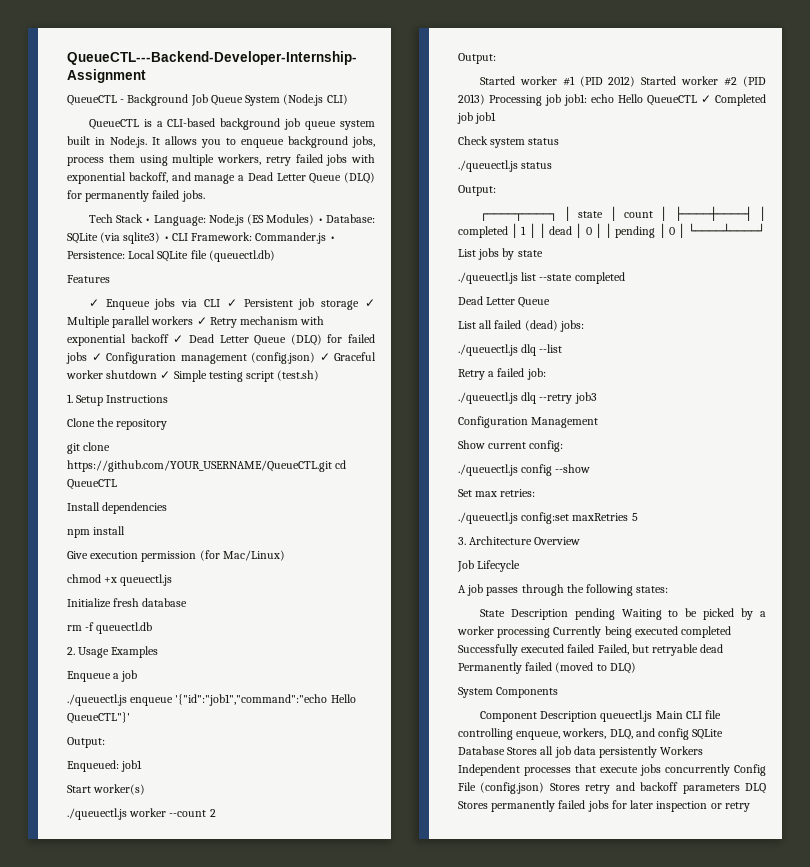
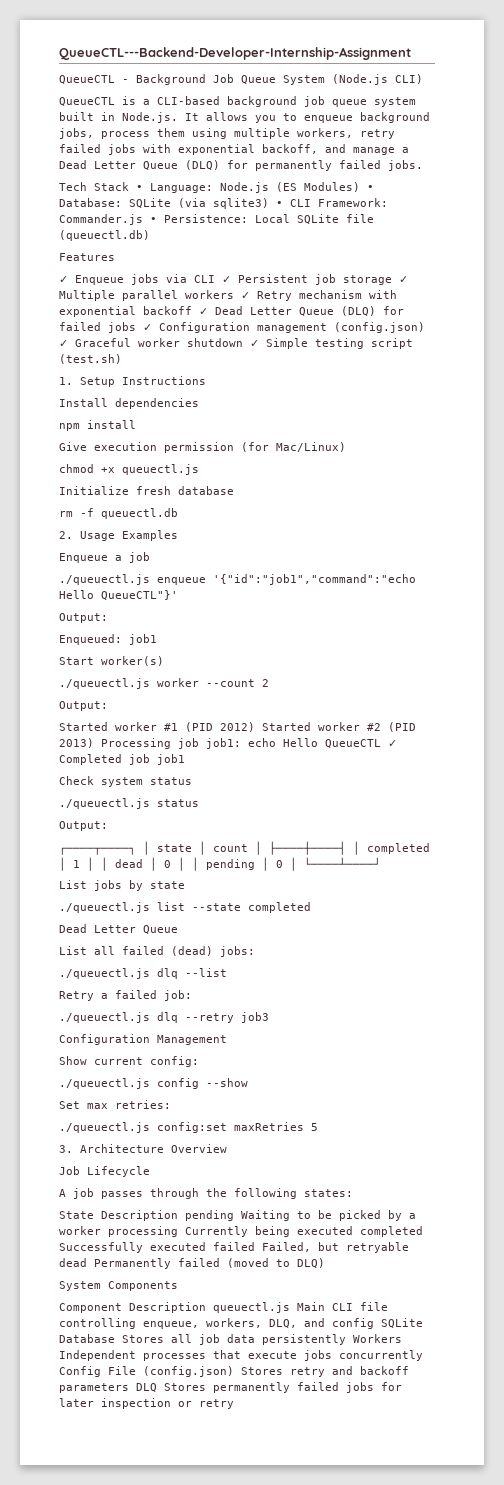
- Clone the repository
- git clone https://github.com/YOUR_USERNAME/QueueCTL.git cd QueueCTL

